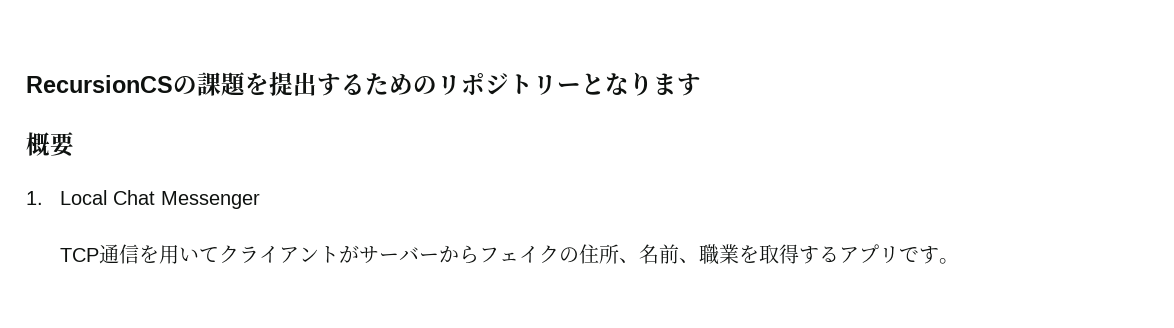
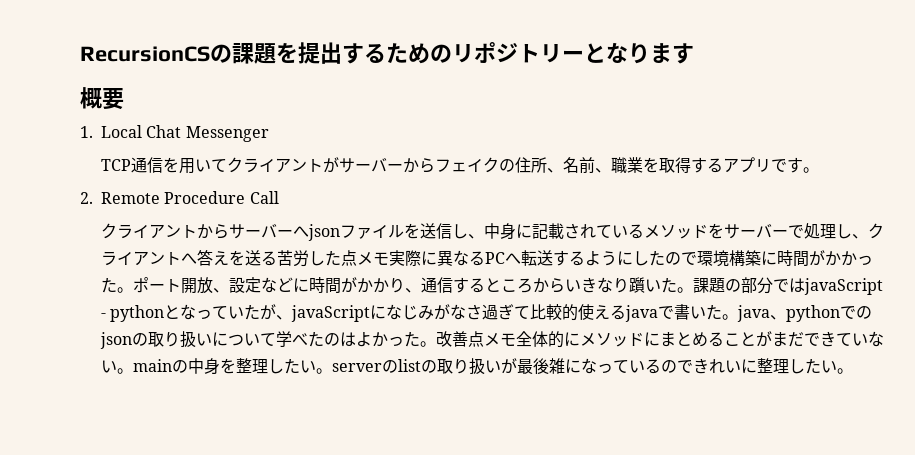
+ 2. Remote Procedure Call
+ クライアントからサーバーへjsonファイルを送信し、中身に記載されているメソッドをサーバーで処理し、クライアントへ答えを送る苦労した点メモ実際に異なるPCへ転送するようにしたので環境構築に時間がかかった。ポート開放、設定などに時間がかかり、通信するところからいきなり躓いた。課題の部分ではjavaScript - pythonとなっていたが、javaScriptになじみがなさ過ぎて比較的使えるjavaで書いた。java、pythonでのjsonの取り扱いについて学べたのはよかった。改善点メモ全体的にメソッドにまとめることがまだできていない。mainの中身を整理したい。serverのlistの取り扱いが最後雑になっているのできれいに整理したい。

